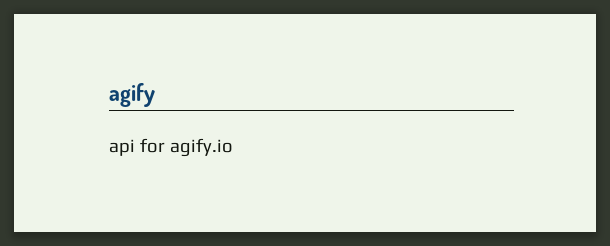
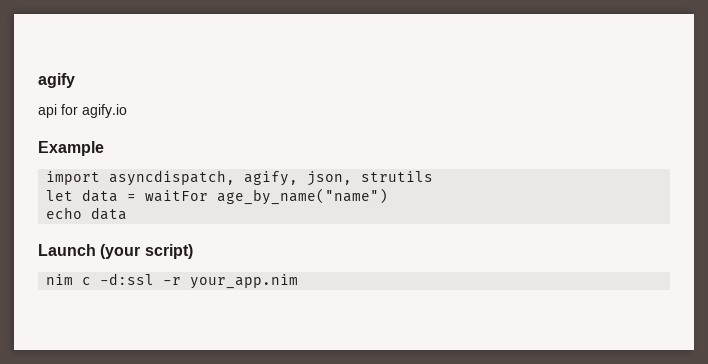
+ Example
+ import asyncdispatch, agify, json, strutils
+ let data = waitFor age_by_name("name")
+ echo data
+ Launch (your script)
+ nim c -d:ssl -r your_app.nim

